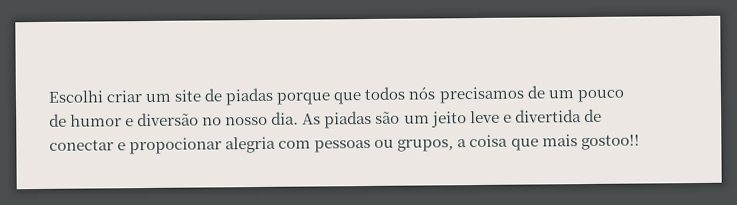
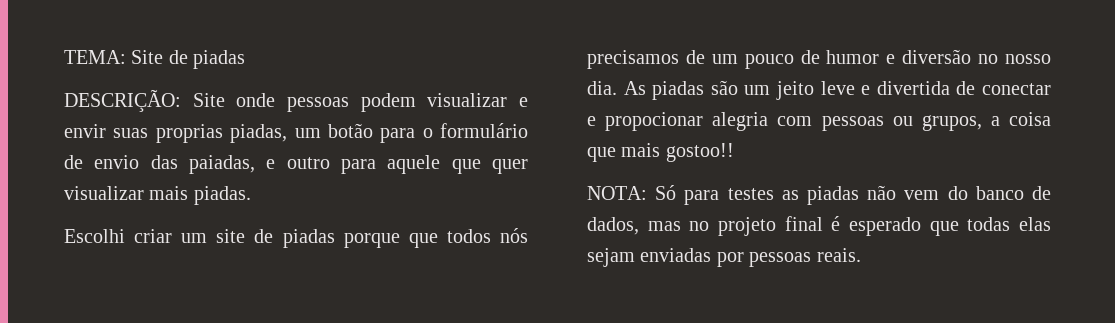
+ TEMA: Site de piadas
+ DESCRIÇÃO: Site onde pessoas podem visualizar e envir suas proprias piadas, um botão para o formulário de envio das paiadas, e outro para aquele que quer visualizar mais piadas.
+ NOTA: Só para testes as piadas não vem do banco de dados, mas no projeto final é esperado que todas elas sejam enviadas por pessoas reais.

